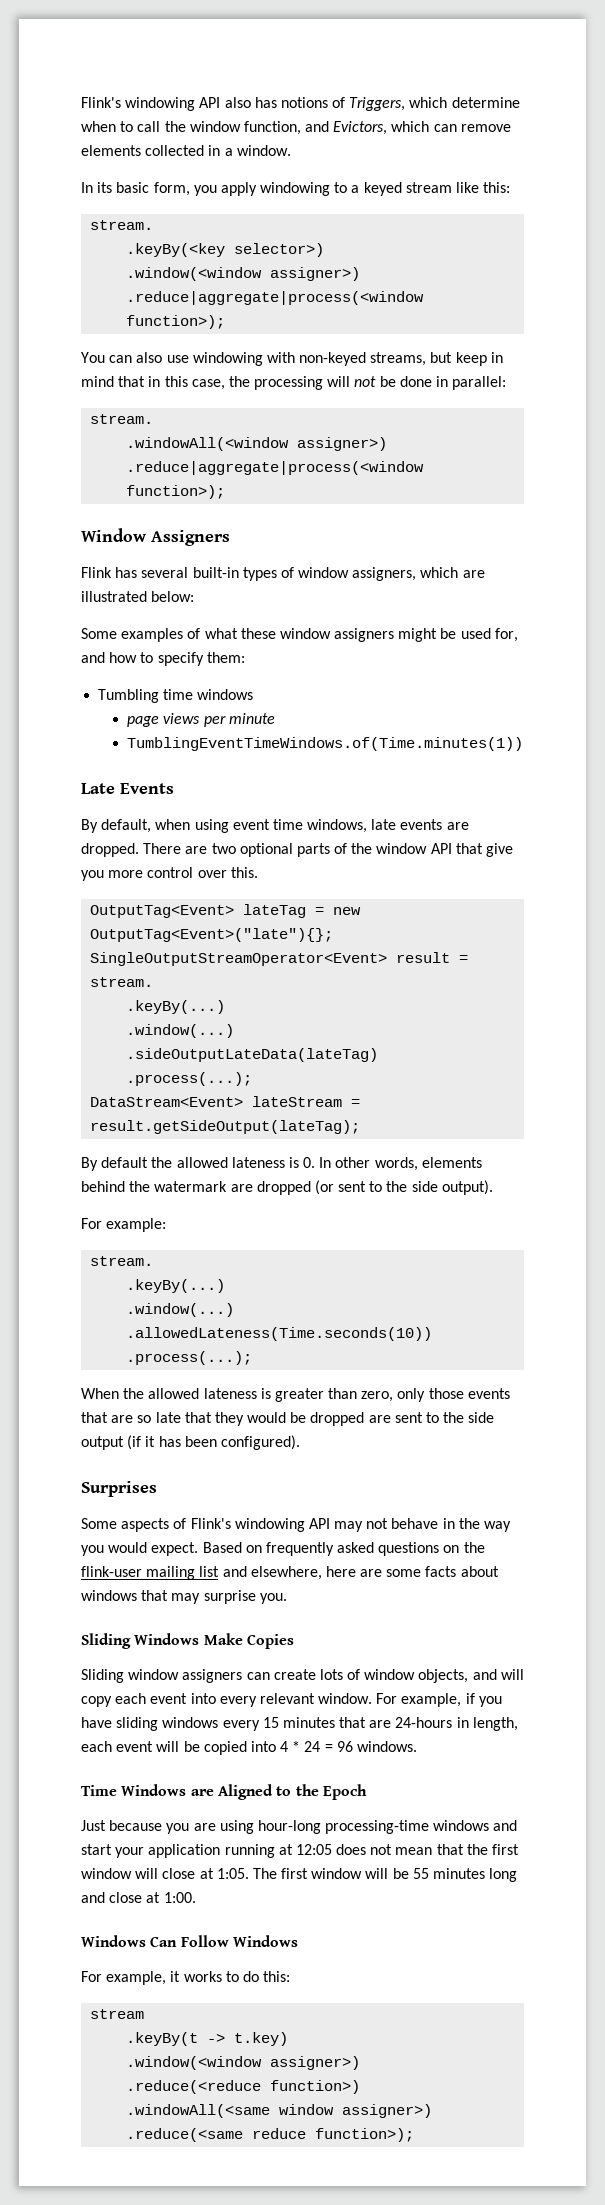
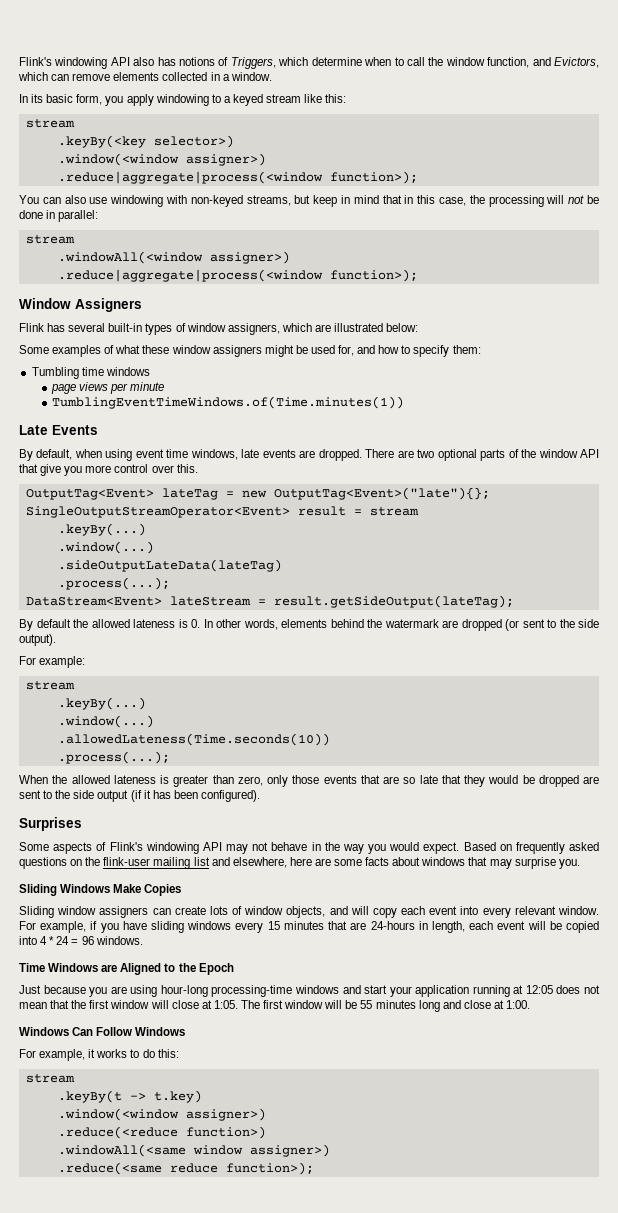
  In its basic form, you apply windowing to a keyed stream like this:
- stream.
+ stream
  You can also use windowing with non-keyed streams, but keep in mind that in this case, the processing will not be done in parallel:
- stream.
+ stream
- SingleOutputStreamOperator<Event> result = stream.
+ SingleOutputStreamOperator<Event> result = stream
  For example:
- stream.
+ stream

